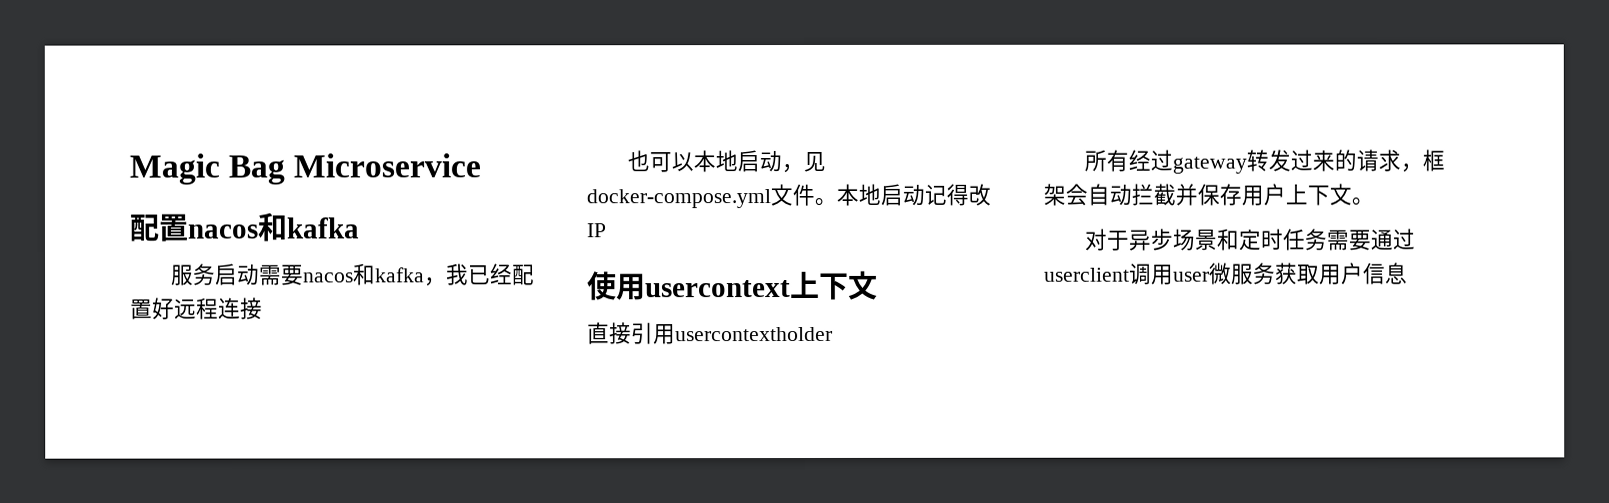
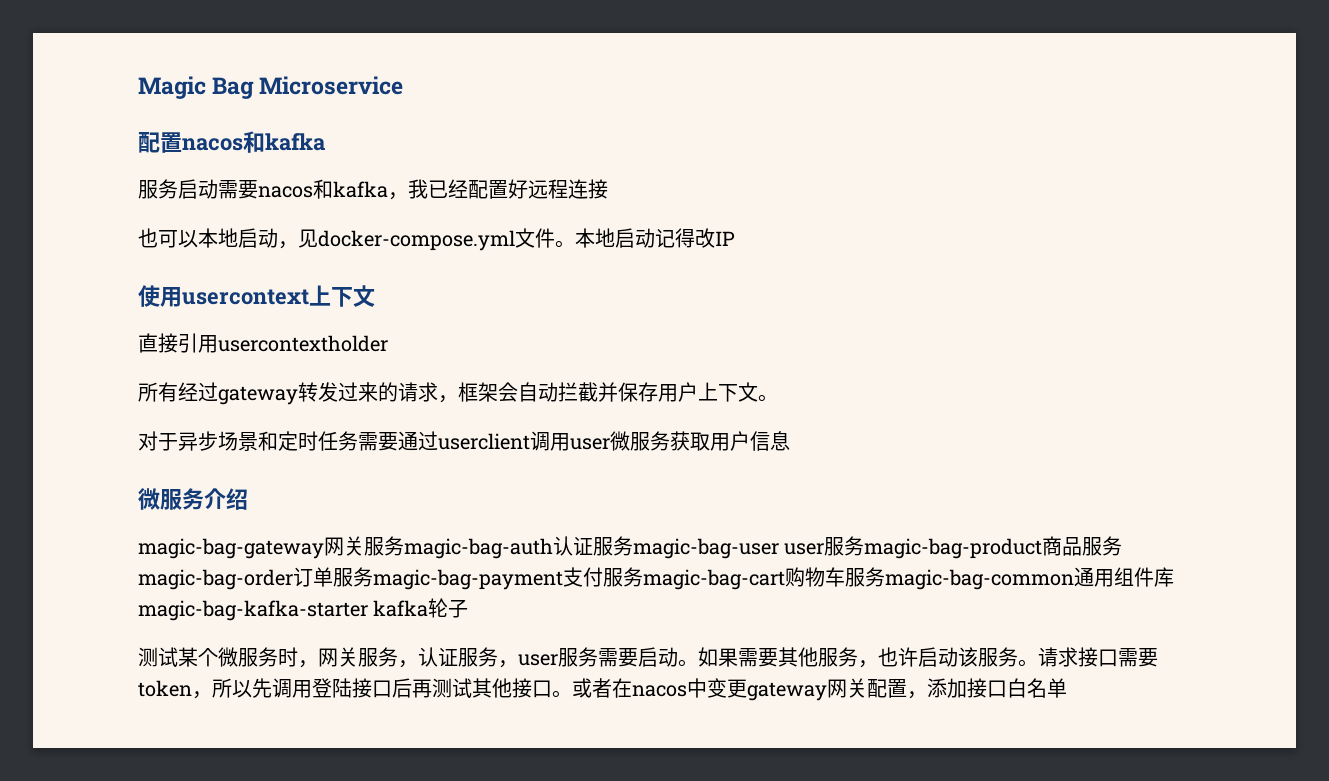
+ 微服务介绍
+ magic-bag-gateway网关服务magic-bag-auth认证服务magic-bag-user user服务magic-bag-product商品服务magic-bag-order订单服务magic-bag-payment支付服务magic-bag-cart购物车服务magic-bag-common通用组件库magic-bag-kafka-starter kafka轮子
+ 测试某个微服务时，网关服务，认证服务，user服务需要启动。如果需要其他服务，也许启动该服务。请求接口需要token，所以先调用登陆接口后再测试其他接口。或者在nacos中变更gateway网关配置，添加接口白名单

